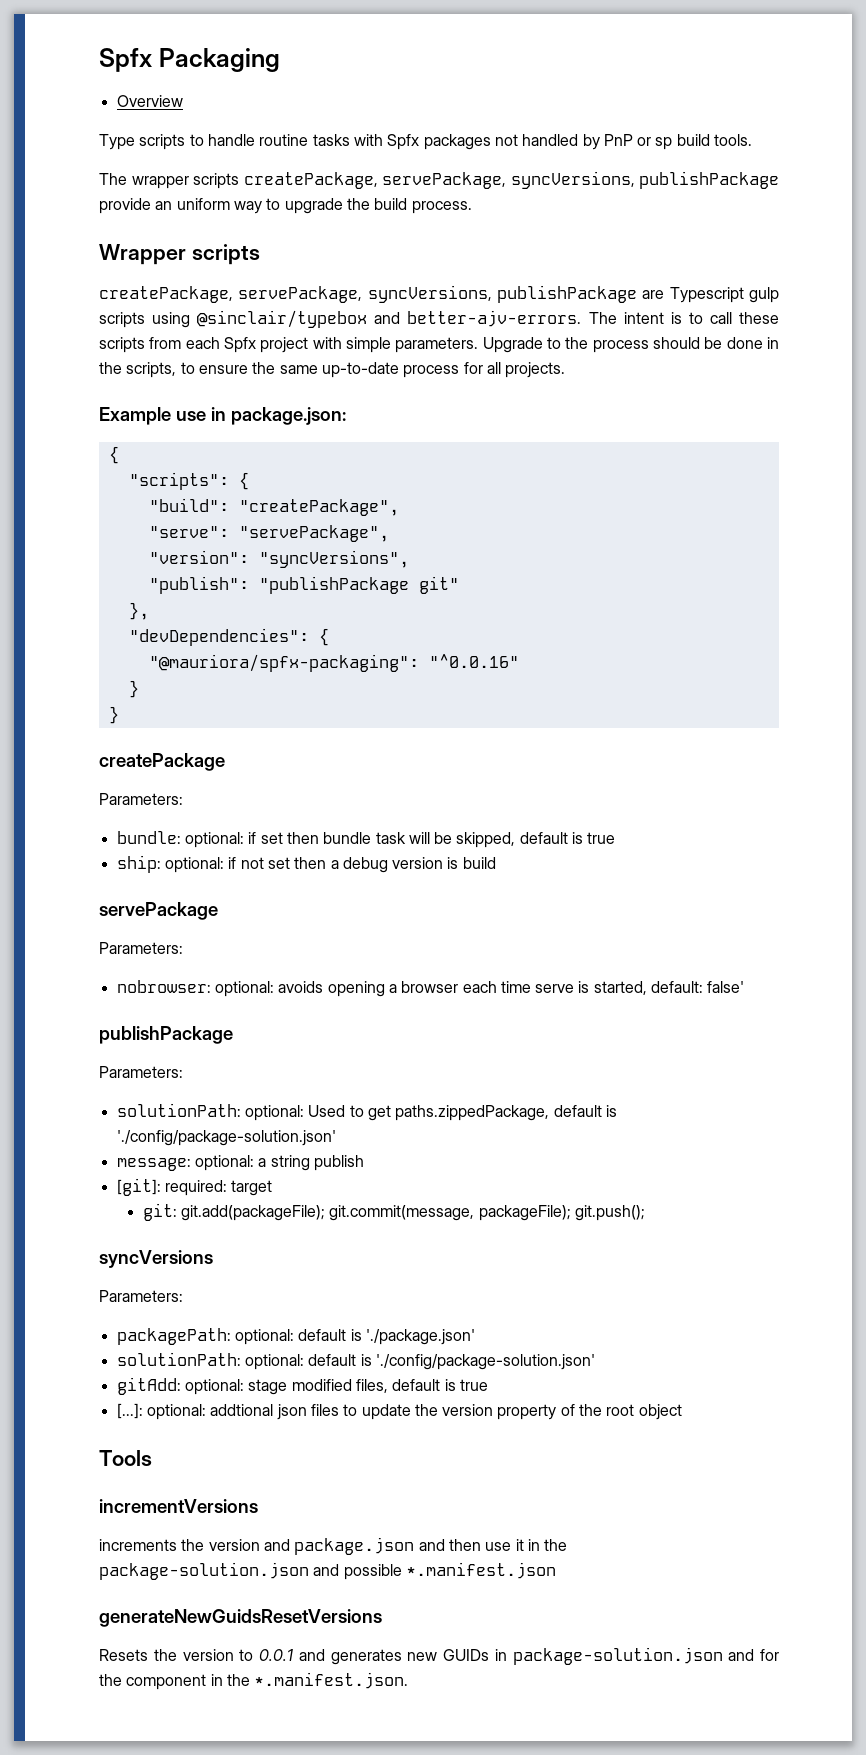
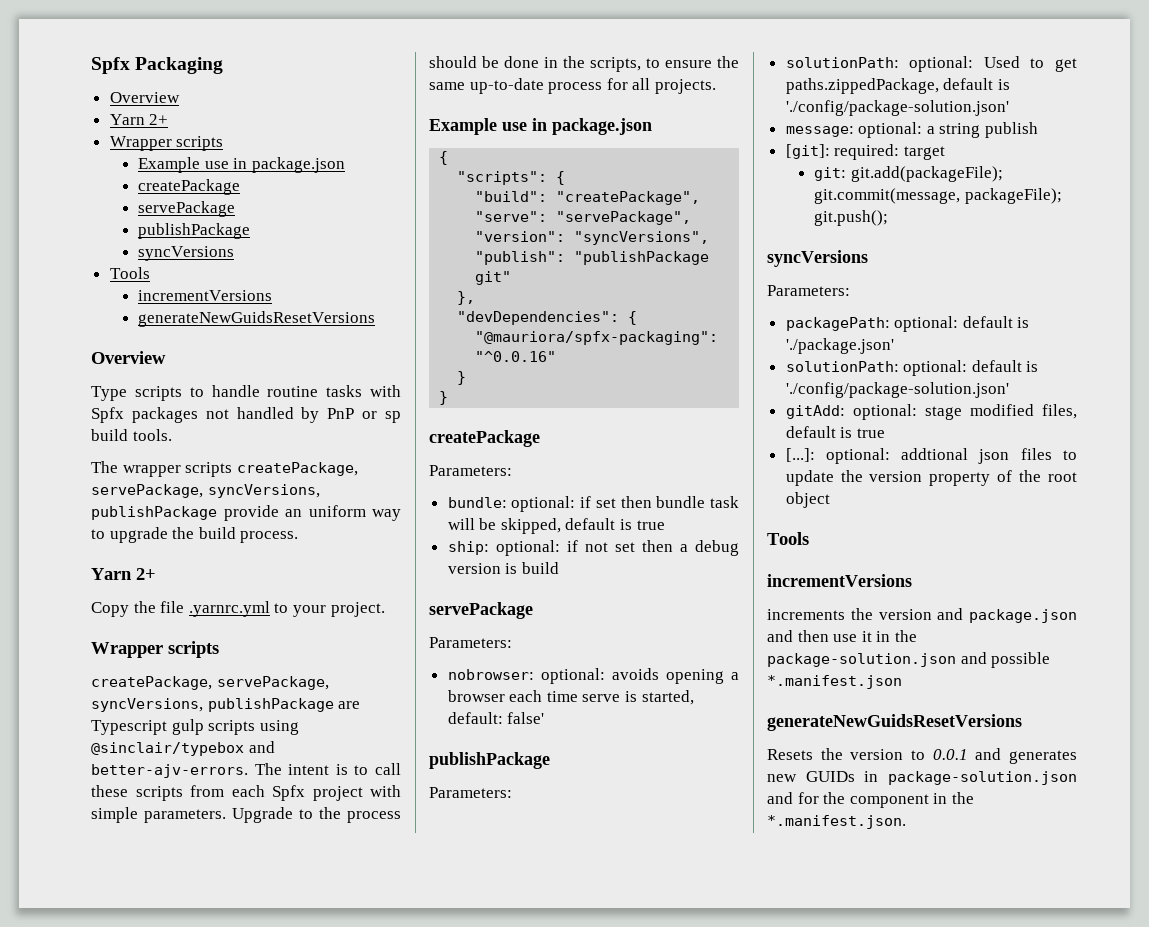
  Spfx Packaging
+ Overview
+ Yarn 2+
+ Wrapper scripts
+ Example use in package.json
+ createPackage
+ servePackage
+ publishPackage
+ syncVersions
+ Tools
+ incrementVersions
+ generateNewGuidsResetVersions
  The wrapper scripts createPackage, servePackage, syncVersions, publishPackage provide an uniform way to upgrade the build process.
+ Yarn 2+
+ Copy the file .yarnrc.yml to your project.
  Upgrade to the process should be done in the scripts, to ensure the same up-to-date process for all projects.
- Example use in package.json:
+ Example use in package.json

